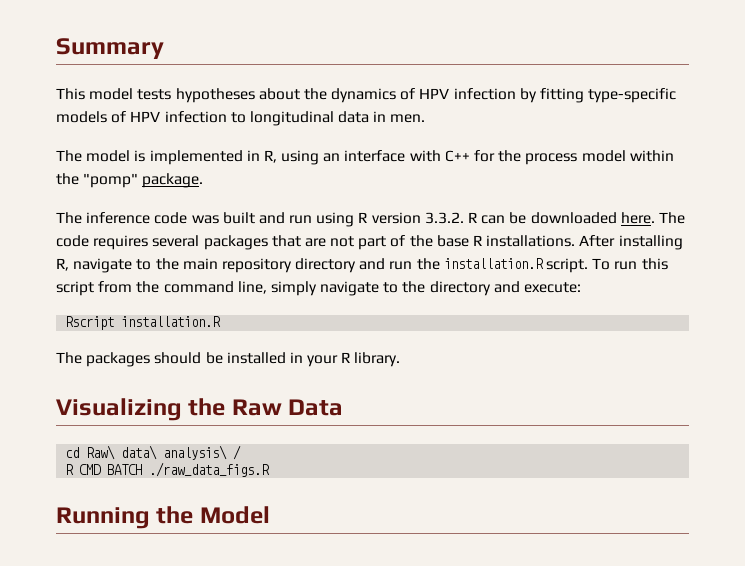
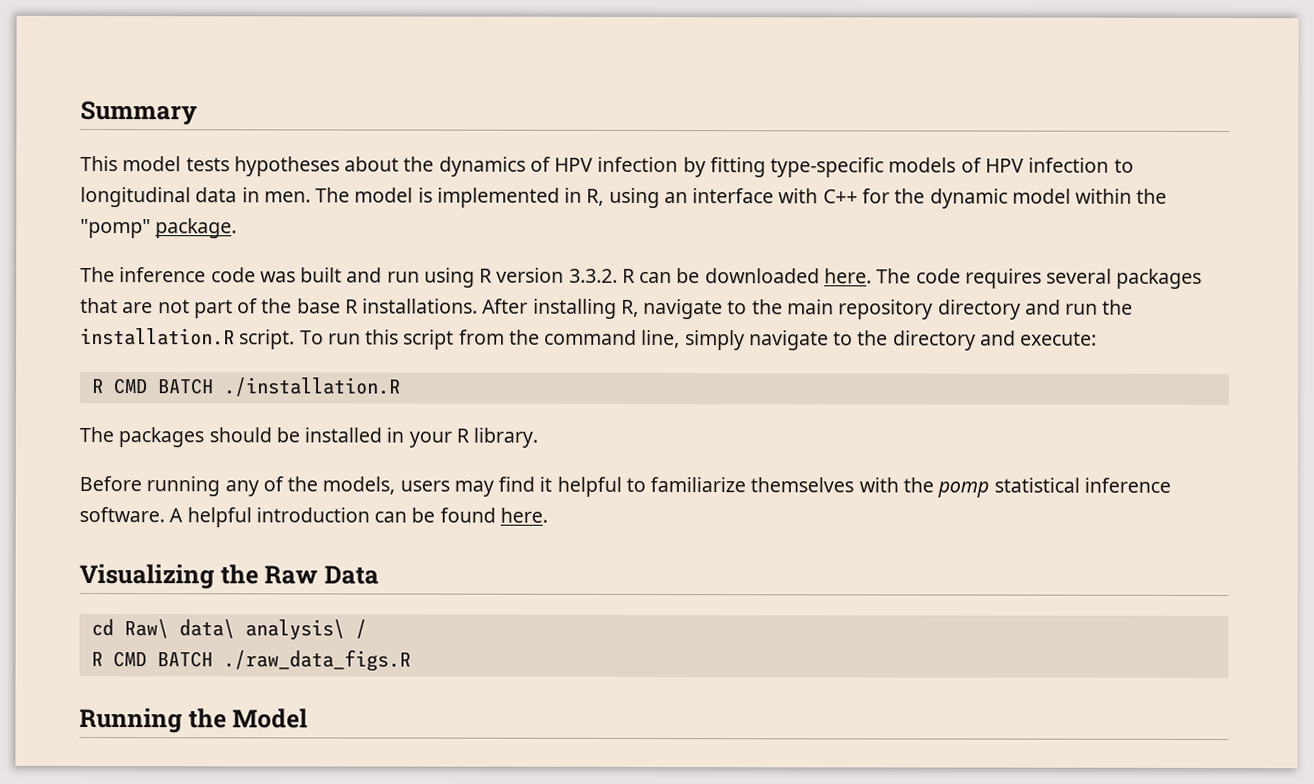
- This model tests hypotheses about the dynamics of HPV infection by fitting type-specific models of HPV infection to longitudinal data in men.
- The model is implemented in R, using an interface with C++ for the process model within the "pomp" package.
+ This model tests hypotheses about the dynamics of HPV infection by fitting type-specific models of HPV infection to longitudinal data in men. The model is implemented in R, using an interface with C++ for the dynamic model within the "pomp" package.
- Rscript installation.R
+ R CMD BATCH ./installation.R
+ Before running any of the models, users may find it helpful to familiarize themselves with the pomp statistical inference software. A helpful introduction can be found here.

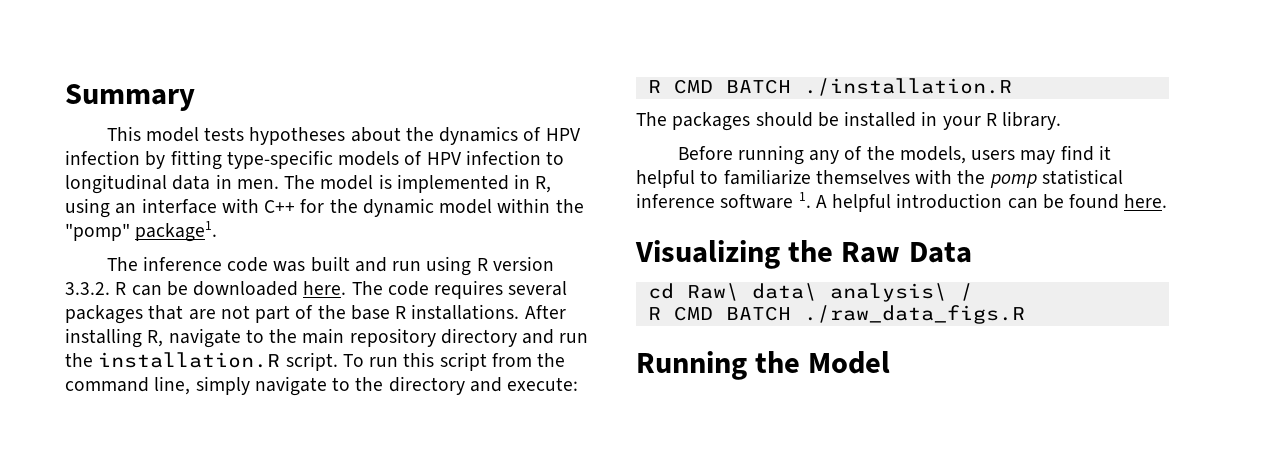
- The model is implemented in R, using an interface with C++ for the dynamic model within the "pomp" package.
+ The model is implemented in R, using an interface with C++ for the dynamic model within the "pomp" package1.
- Before running any of the models, users may find it helpful to familiarize themselves with the pomp statistical inference software. A helpful introduction can be found here.
+ Before running any of the models, users may find it helpful to familiarize themselves with the pomp statistical inference software 1. A helpful introduction can be found here.

